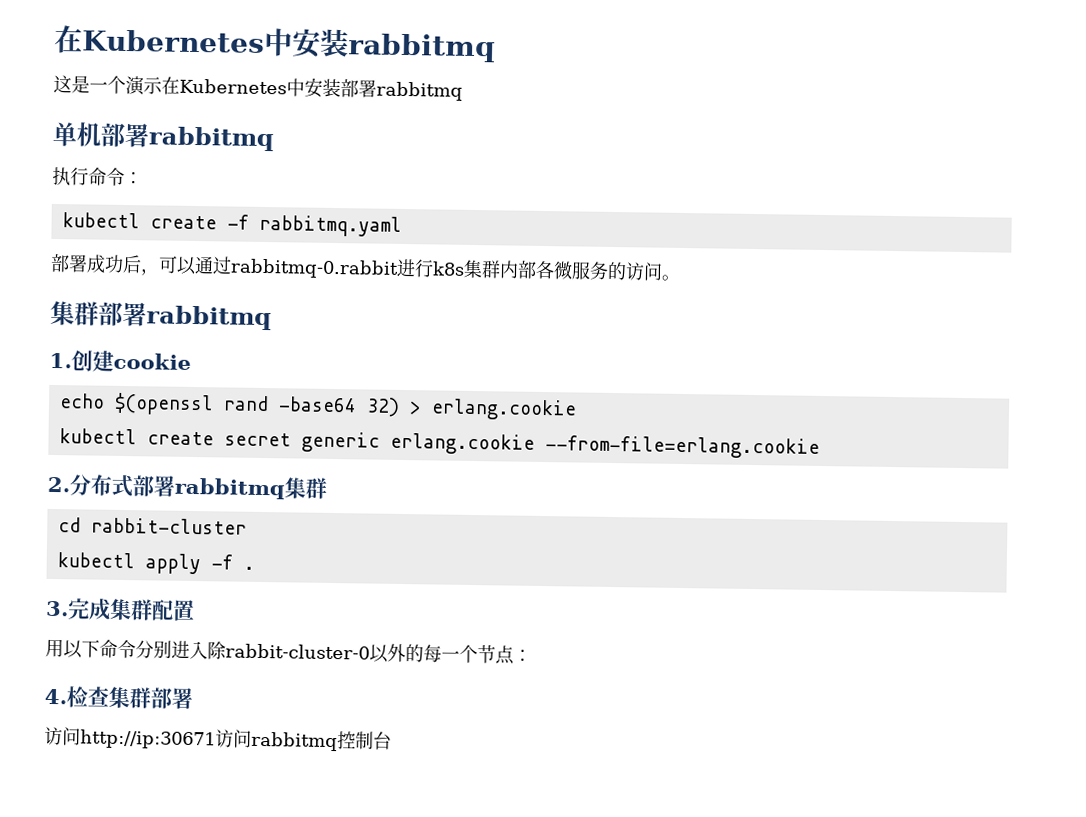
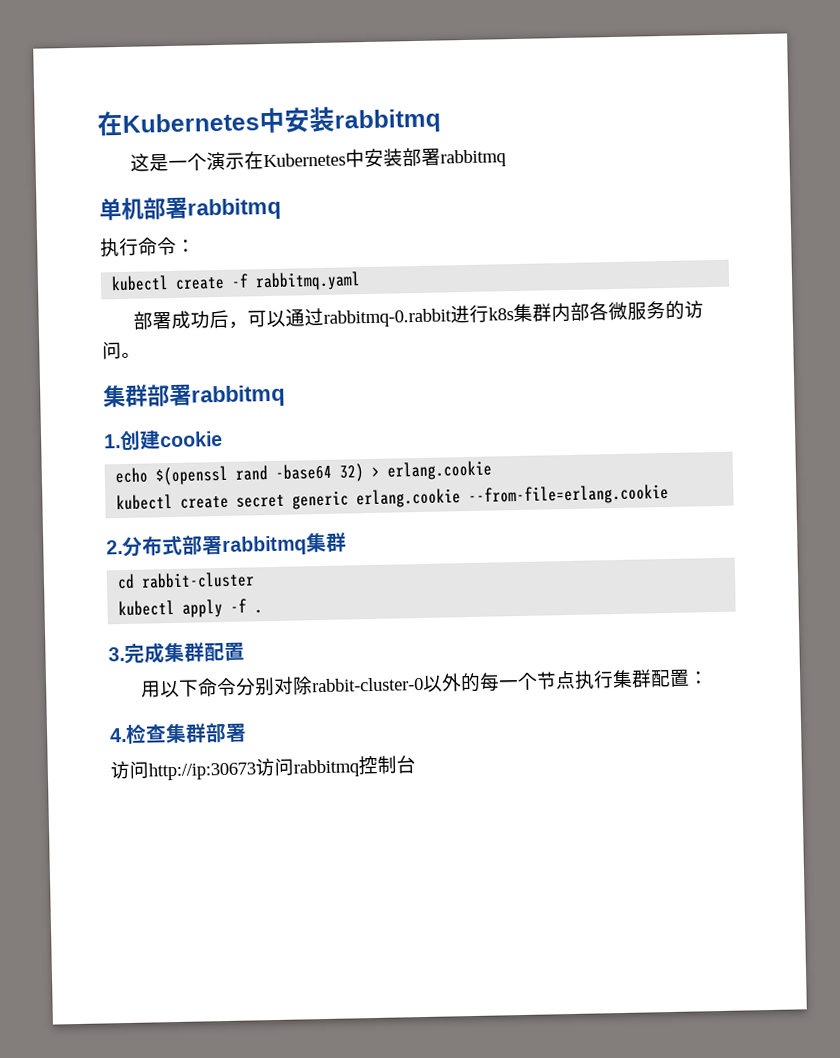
- 用以下命令分别进入除rabbit-cluster-0以外的每一个节点：
+ 用以下命令分别对除rabbit-cluster-0以外的每一个节点执行集群配置：
- 访问http://ip:30671访问rabbitmq控制台
+ 访问http://ip:30673访问rabbitmq控制台

